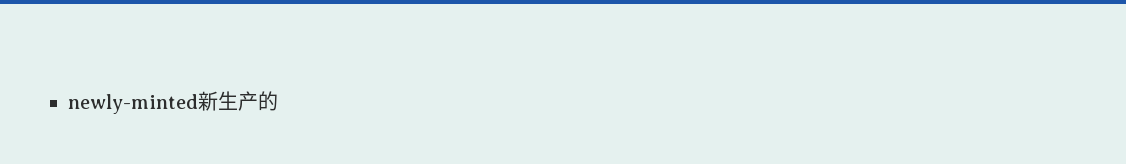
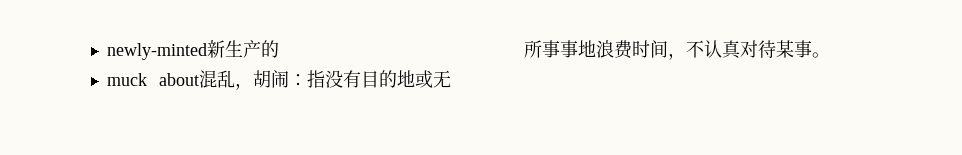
+ muck about混乱，胡闹：指没有目的地或无所事事地浪费时间，不认真对待某事。

